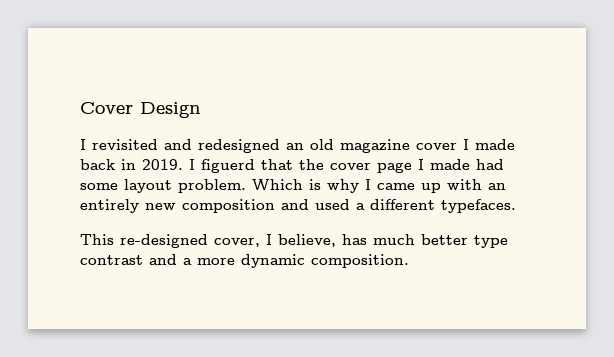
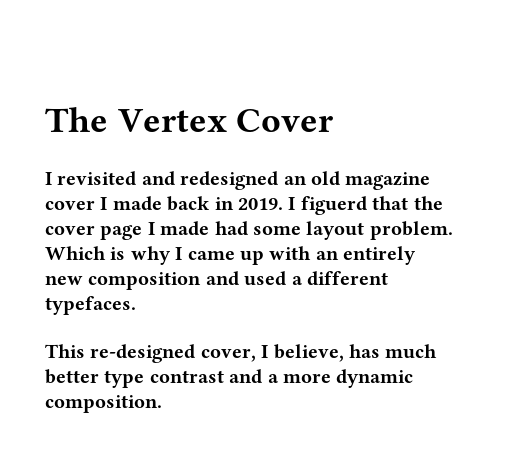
- Cover Design
+ The Vertex Cover

